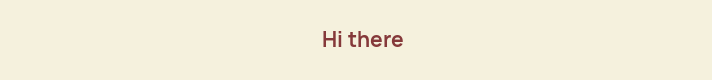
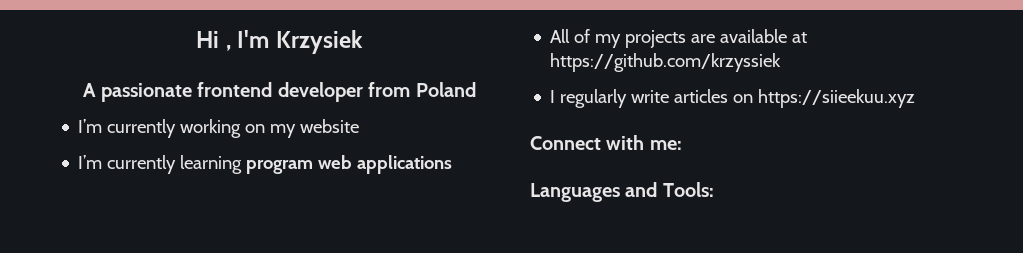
- Hi there
+ Hi , I'm Krzysiek
+ A passionate frontend developer from Poland
+ I’m currently working on my website
+ I’m currently learning program web applications
+ All of my projects are available at https://github.com/krzyssiek
+ I regularly write articles on https://siieekuu.xyz
+ Connect with me:
+ Languages and Tools:

